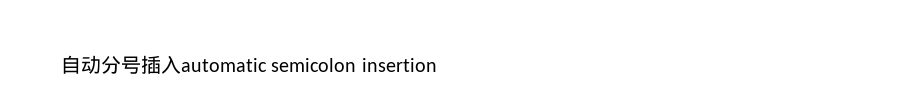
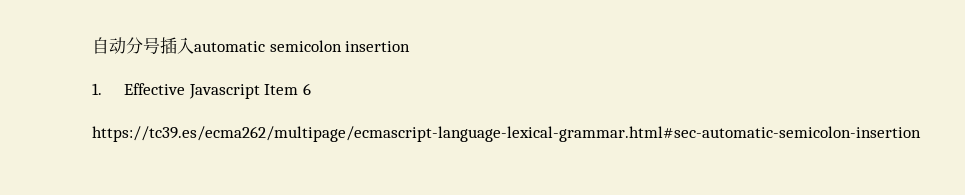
+ 1. Effective Javascript Item 6
+ https://tc39.es/ecma262/multipage/ecmascript-language-lexical-grammar.html#sec-automatic-semicolon-insertion

